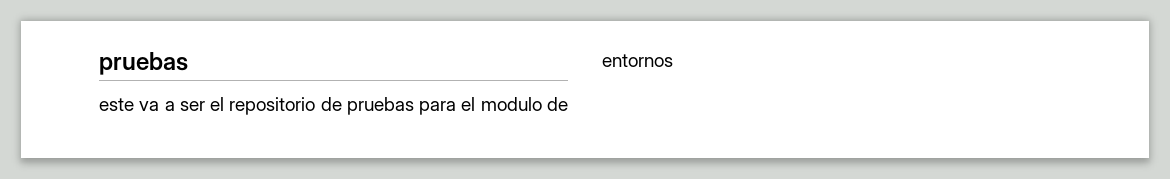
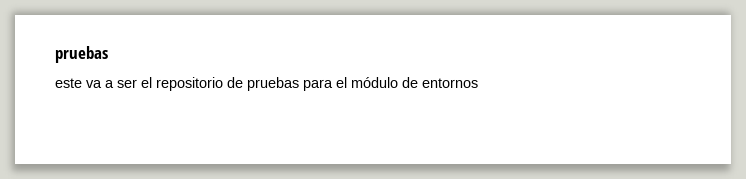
- este va a ser el repositorio de pruebas para el modulo de entornos
+ este va a ser el repositorio de pruebas para el módulo de entornos

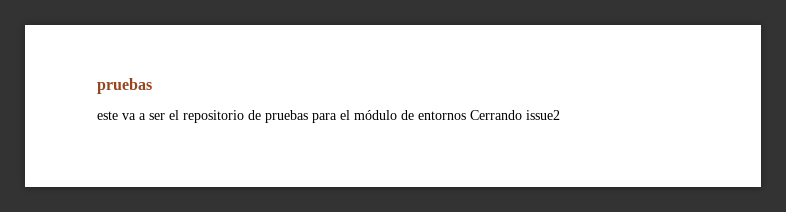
- este va a ser el repositorio de pruebas para el módulo de entornos
+ este va a ser el repositorio de pruebas para el módulo de entornos Cerrando issue2

